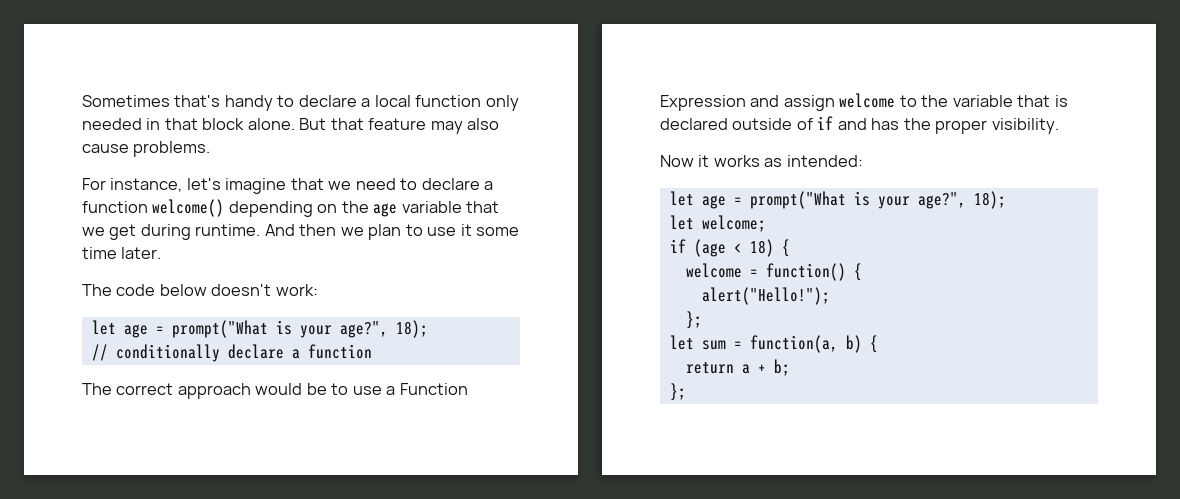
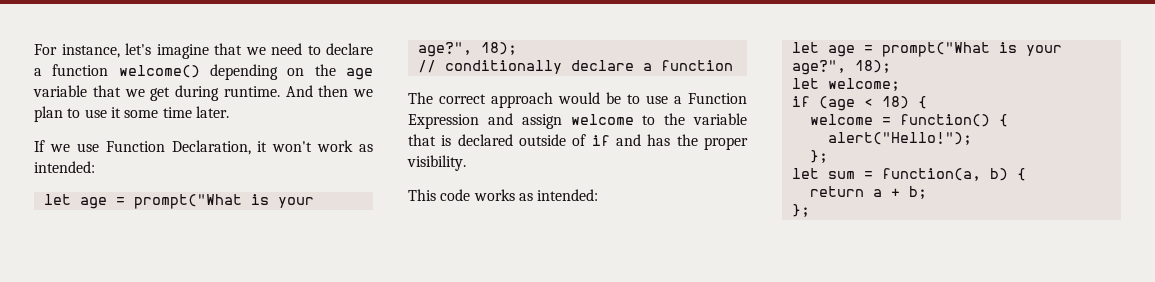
- Sometimes that's handy to declare a local function only needed in that block alone. But that feature may also cause problems.
- The code below doesn't work:
+ If we use Function Declaration, it won't work as intended:
- Now it works as intended:
+ This code works as intended:

